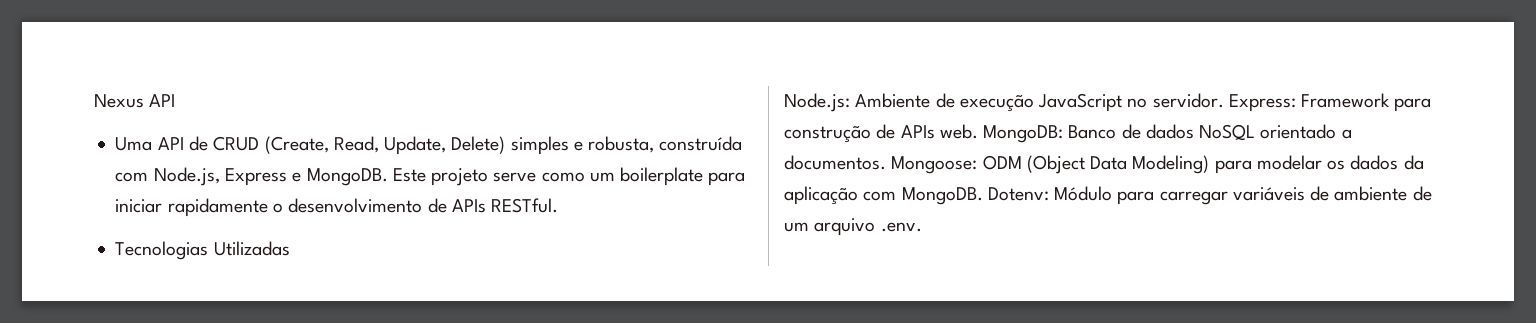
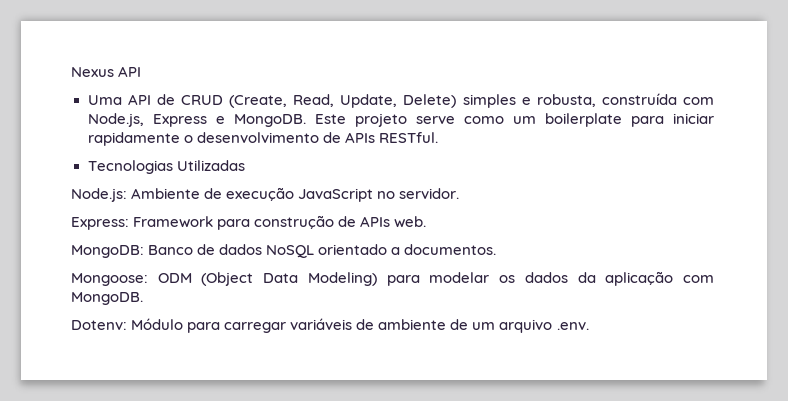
- Node.js: Ambiente de execução JavaScript no servidor. Express: Framework para construção de APIs web. MongoDB: Banco de dados NoSQL orientado a documentos. Mongoose: ODM (Object Data Modeling) para modelar os dados da aplicação com MongoDB. Dotenv: Módulo para carregar variáveis de ambiente de um arquivo .env.
+ Node.js: Ambiente de execução JavaScript no servidor.
+ Express: Framework para construção de APIs web.
+ MongoDB: Banco de dados NoSQL orientado a documentos.
+ Mongoose: ODM (Object Data Modeling) para modelar os dados da aplicação com MongoDB.
+ Dotenv: Módulo para carregar variáveis de ambiente de um arquivo .env.

